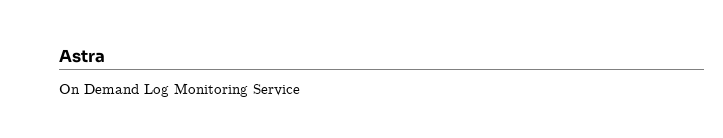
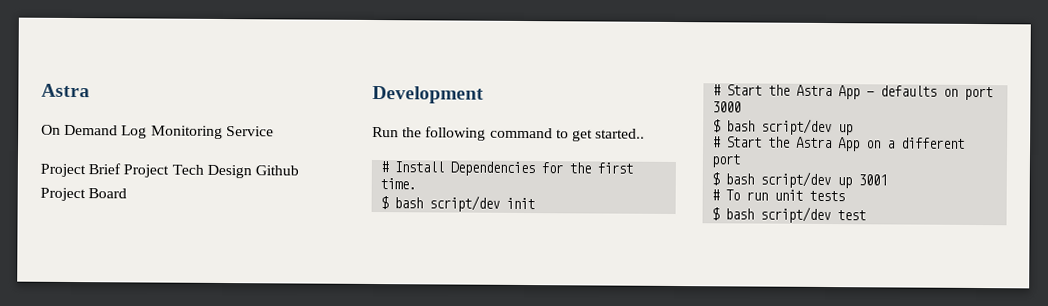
+ Project Brief Project Tech Design Github Project Board
+ Development
+ Run the following command to get started..
+ # Install Dependencies for the first time.
+ $ bash script/dev init
+ # Start the Astra App - defaults on port 3000
+ $ bash script/dev up
+ # Start the Astra App on a different port
+ $ bash script/dev up 3001
+ # To run unit tests
+ $ bash script/dev test

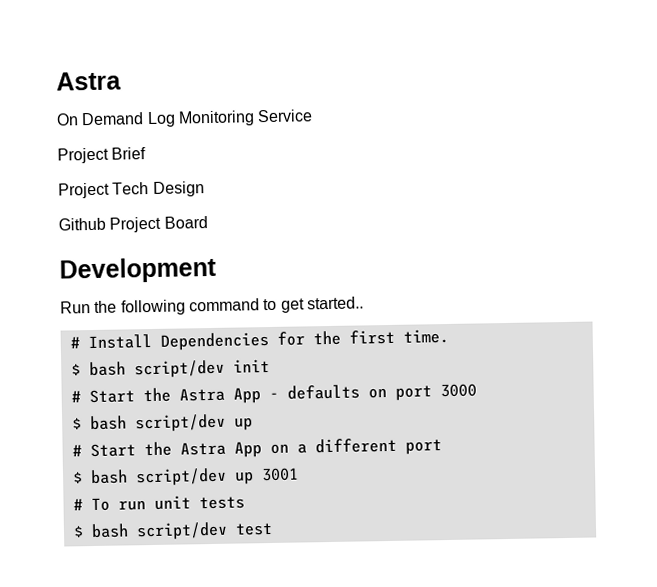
- Project Brief Project Tech Design Github Project Board
+ Project Brief
+ Project Tech Design
+ Github Project Board

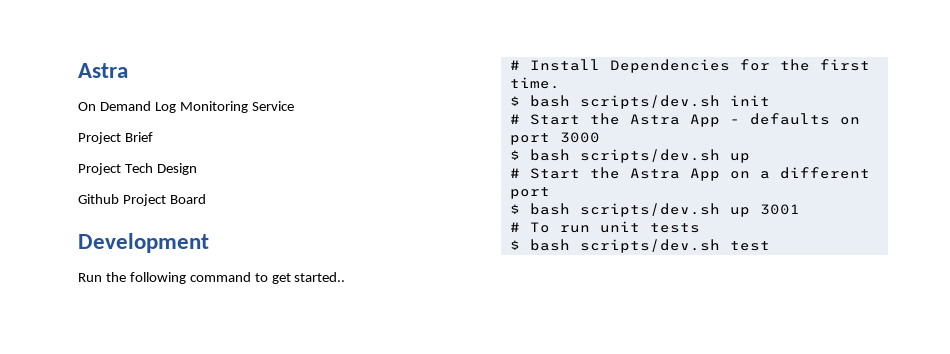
- $ bash script/dev init
+ $ bash scripts/dev.sh init
  # Start the Astra App - defaults on port 3000
- $ bash script/dev up
+ $ bash scripts/dev.sh up
- $ bash script/dev up 3001
+ $ bash scripts/dev.sh up 3001
- $ bash script/dev test
+ $ bash scripts/dev.sh test

